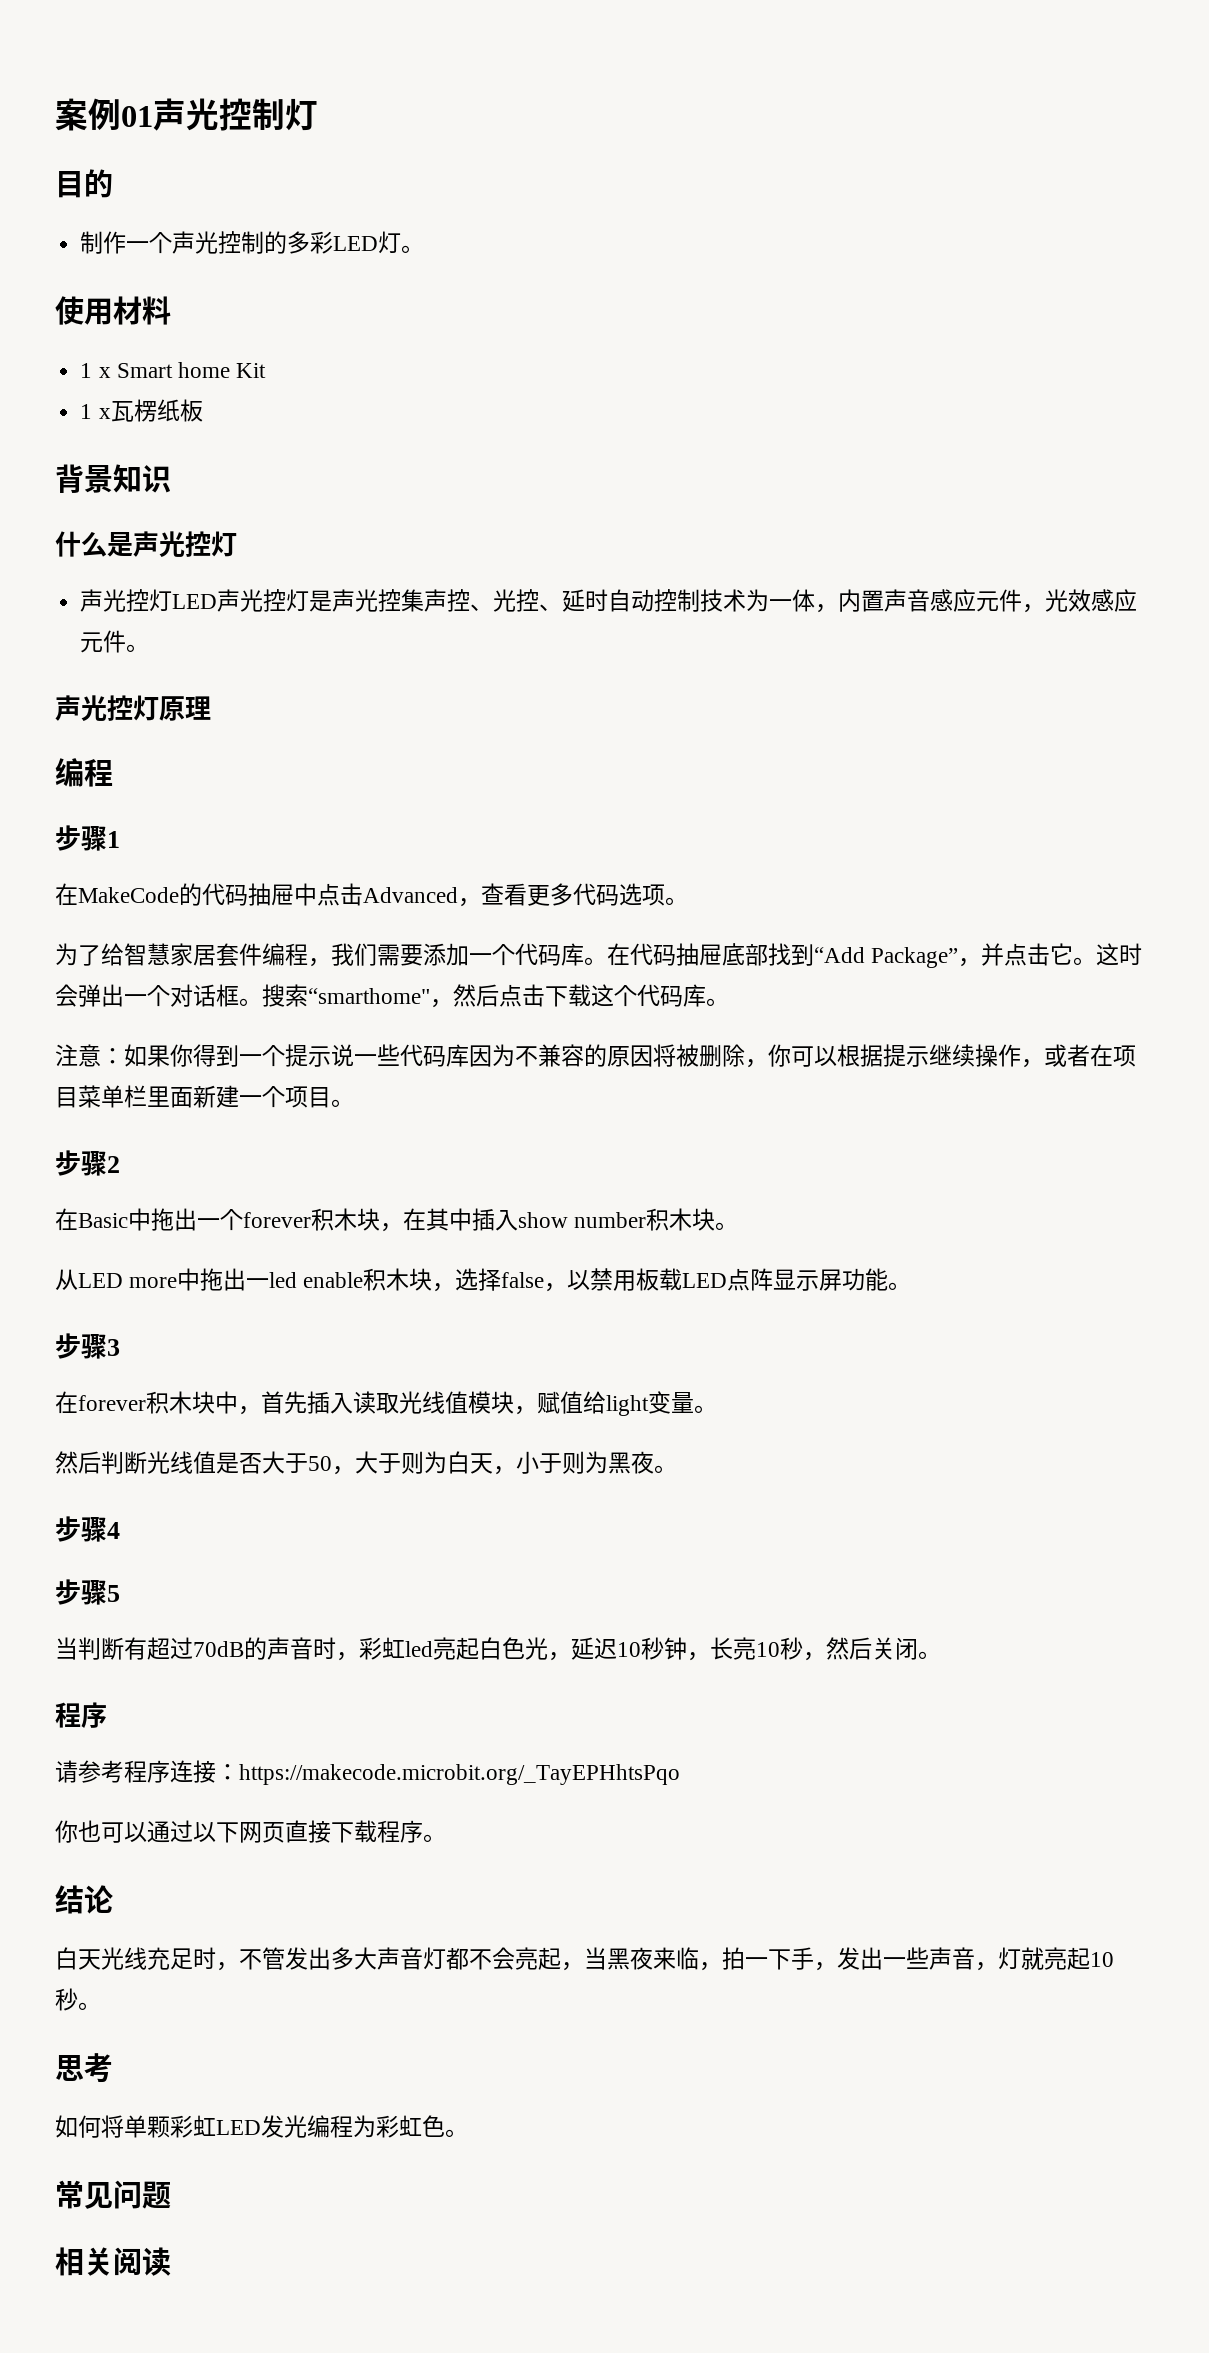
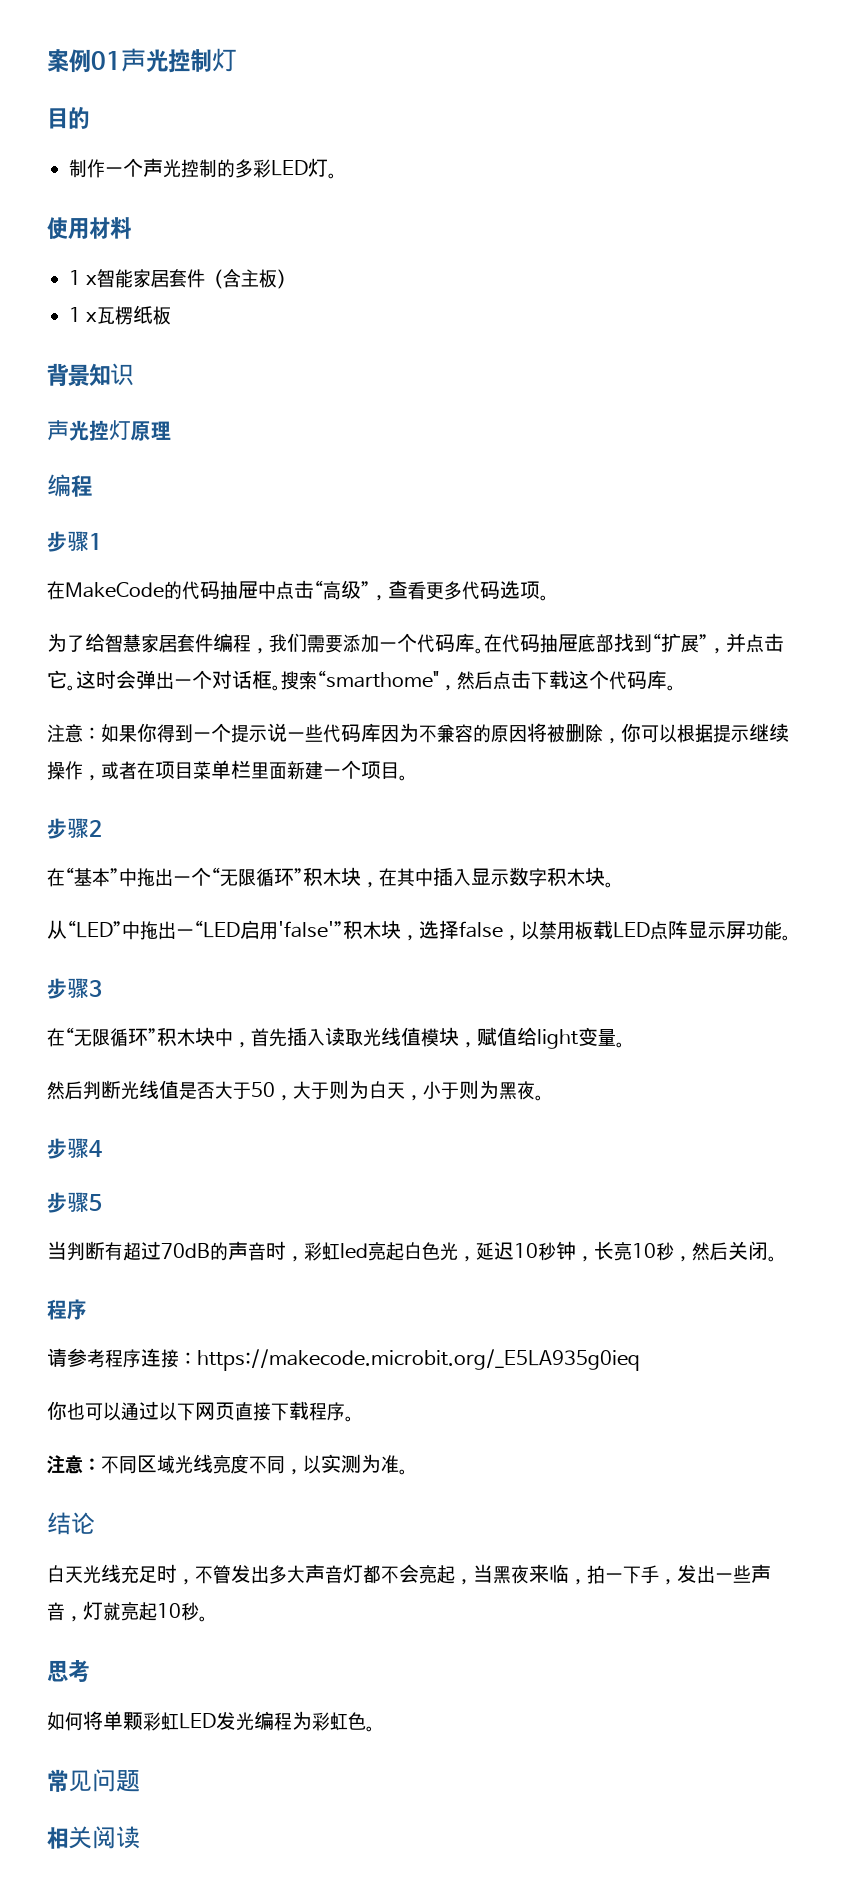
- 1 x Smart home Kit
+ 1 x智能家居套件（含主板）
- 什么是声光控灯
- 声光控灯LED声光控灯是声光控集声控、光控、延时自动控制技术为一体，内置声音感应元件，光效感应元件。
- 在MakeCode的代码抽屉中点击Advanced，查看更多代码选项。
+ 在MakeCode的代码抽屉中点击“高级”，查看更多代码选项。
- 在代码抽屉底部找到“Add Package”，并点击它。
+ 在代码抽屉底部找到“扩展”，并点击它。
- 在Basic中拖出一个forever积木块，在其中插入show number积木块。
+ 在“基本”中拖出一个“无限循环”积木块，在其中插入显示数字积木块。
- 从LED more中拖出一led enable积木块，选择false，以禁用板载LED点阵显示屏功能。
+ 从“LED”中拖出一“LED启用'false'”积木块，选择false，以禁用板载LED点阵显示屏功能。
- 在forever积木块中，首先插入读取光线值模块，赋值给light变量。
+ 在“无限循环”积木块中，首先插入读取光线值模块，赋值给light变量。
- 请参考程序连接：https://makecode.microbit.org/_TayEPHhtsPqo
+ 请参考程序连接：https://makecode.microbit.org/_E5LA935g0ieq
+ 注意：不同区域光线亮度不同，以实测为准。

